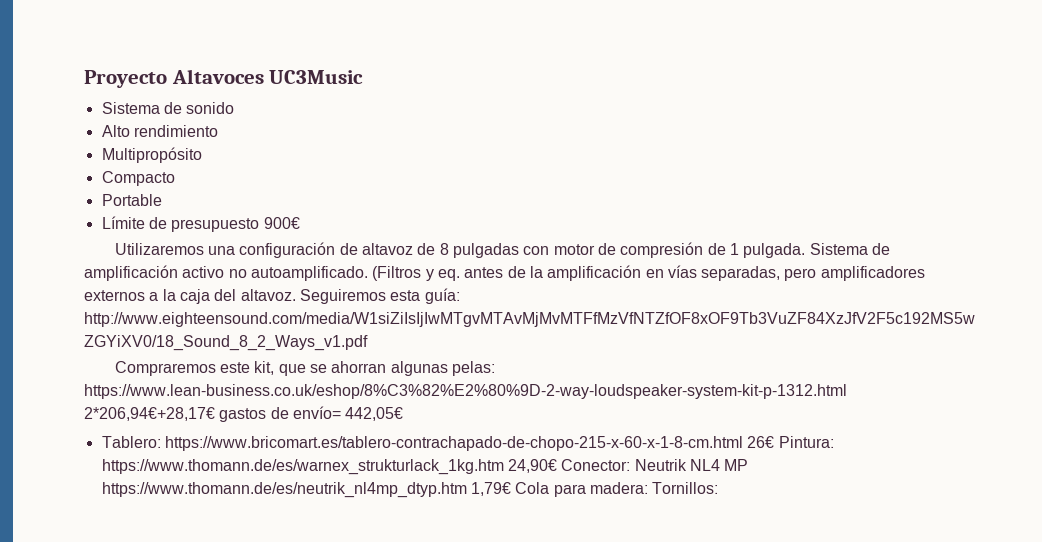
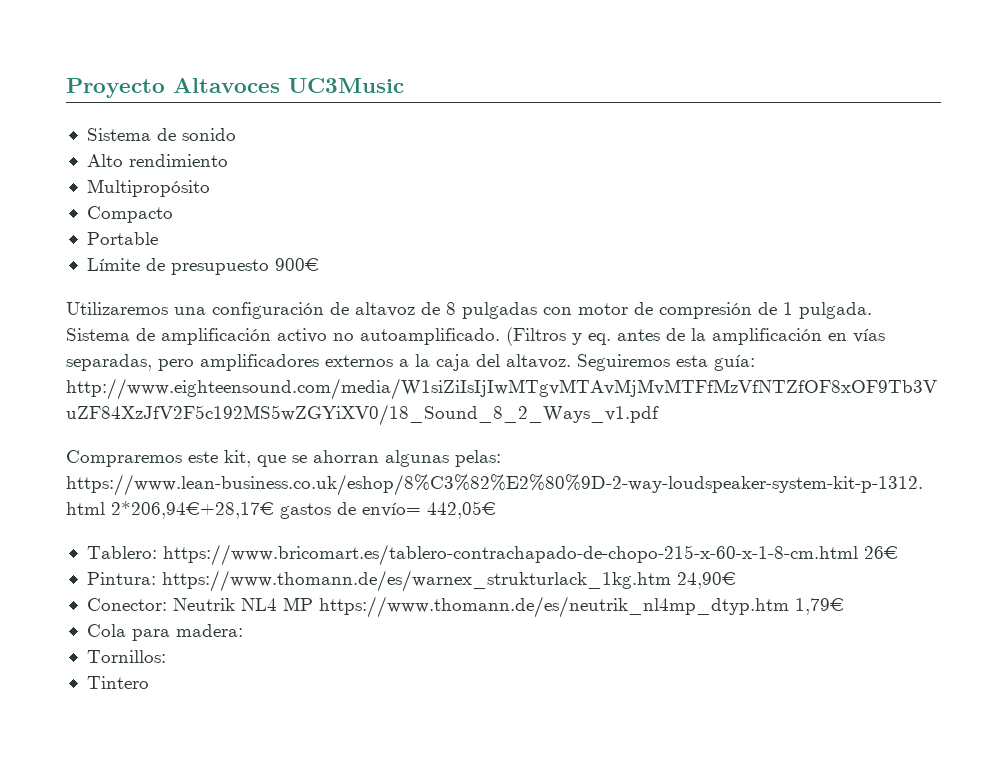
- Tablero: https://www.bricomart.es/tablero-contrachapado-de-chopo-215-x-60-x-1-8-cm.html 26€ Pintura: https://www.thomann.de/es/warnex_strukturlack_1kg.htm 24,90€ Conector: Neutrik NL4 MP https://www.thomann.de/es/neutrik_nl4mp_dtyp.htm 1,79€ Cola para madera: Tornillos:
+ Tablero: https://www.bricomart.es/tablero-contrachapado-de-chopo-215-x-60-x-1-8-cm.html 26€
+ Pintura: https://www.thomann.de/es/warnex_strukturlack_1kg.htm 24,90€
+ Conector: Neutrik NL4 MP https://www.thomann.de/es/neutrik_nl4mp_dtyp.htm 1,79€
+ Cola para madera:
+ Tornillos:
+ Tintero

